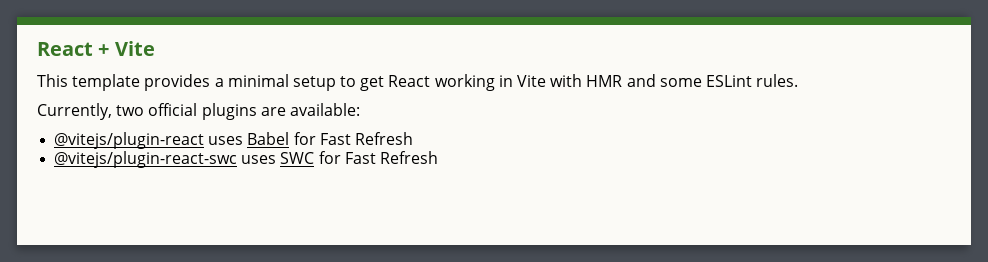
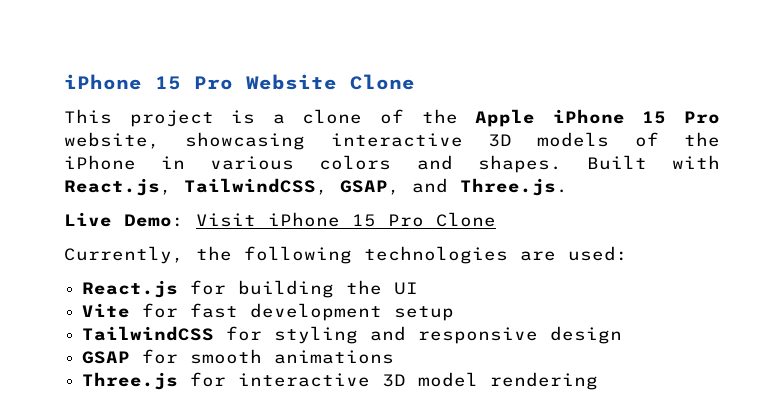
- React + Vite
- This template provides a minimal setup to get React working in Vite with HMR and some ESLint rules.
- Currently, two official plugins are available:
- @vitejs/plugin-react uses Babel for Fast Refresh
- @vitejs/plugin-react-swc uses SWC for Fast Refresh
+ iPhone 15 Pro Website Clone
+ This project is a clone of the Apple iPhone 15 Pro website, showcasing interactive 3D models of the iPhone in various colors and shapes. Built with React.js, TailwindCSS, GSAP, and Three.js.
+ Live Demo: Visit iPhone 15 Pro Clone
+ Currently, the following technologies are used:
+ React.js for building the UI
+ Vite for fast development setup
+ TailwindCSS for styling and responsive design
+ GSAP for smooth animations
+ Three.js for interactive 3D model rendering

